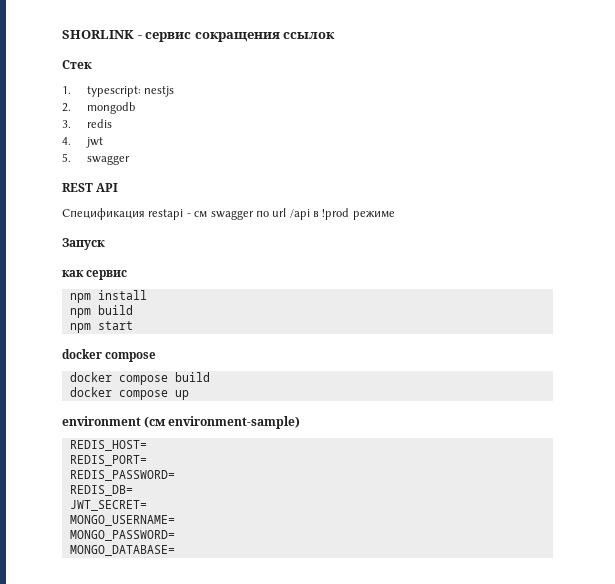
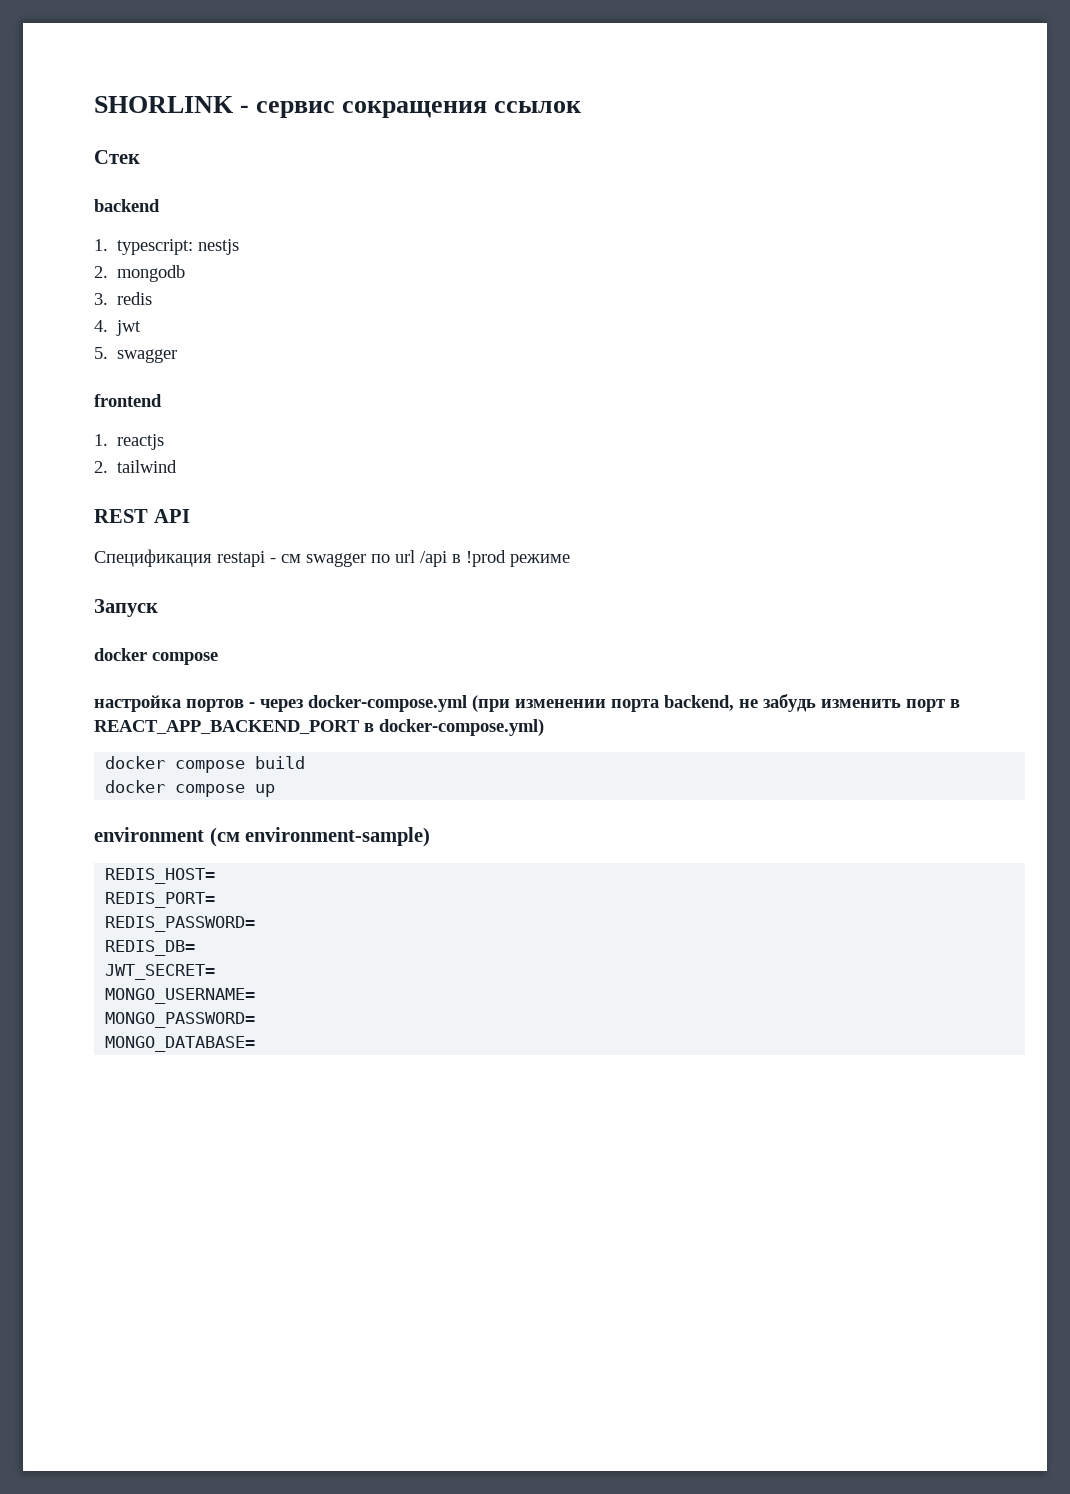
+ backend
+ frontend
+ 1. reactjs
+ 2. tailwind
  Запуск
- как сервис
- npm install
- npm build
- npm start
  docker compose
+ настройка портов - через docker-compose.yml (при изменении порта backend, не забудь изменить порт в REACT_APP_BACKEND_PORT в docker-compose.yml)

